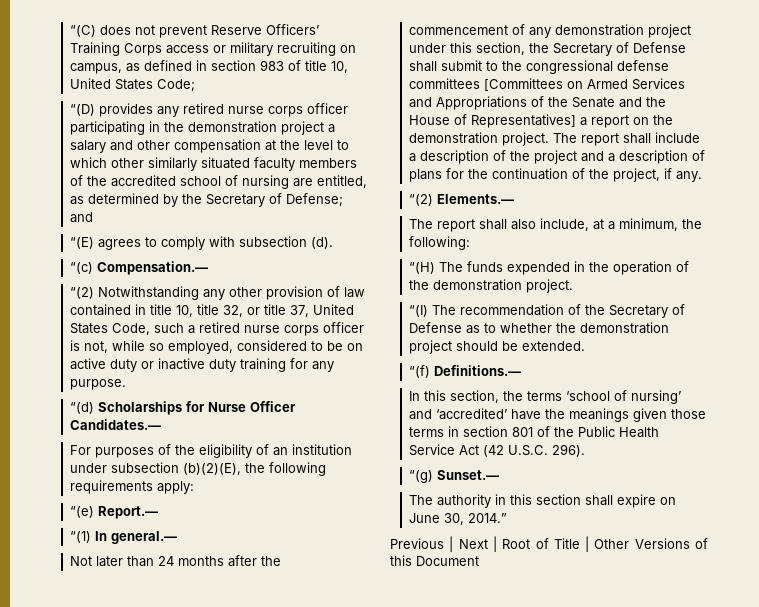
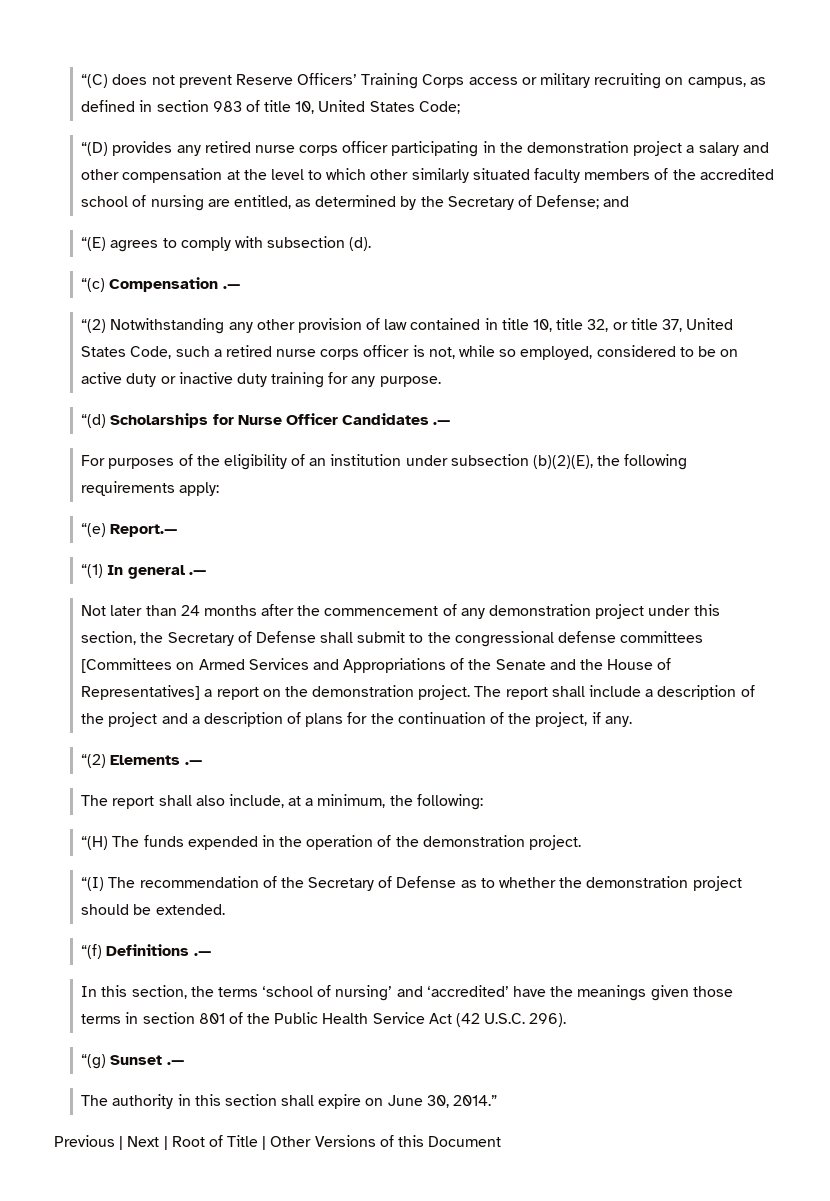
- “(c) Compensation.—
+ “(c) Compensation .—
- “(d) Scholarships for Nurse Officer Candidates.—
+ “(d) Scholarships for Nurse Officer Candidates .—
- “(1) In general.—
+ “(1) In general .—
- “(2) Elements.—
+ “(2) Elements .—
- “(f) Definitions.—
+ “(f) Definitions .—
- “(g) Sunset.—
+ “(g) Sunset .—

